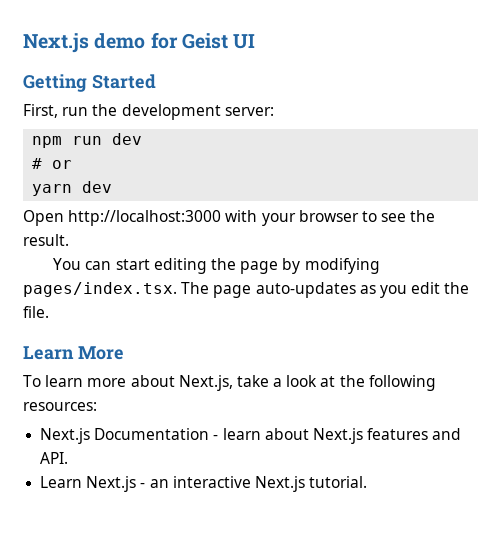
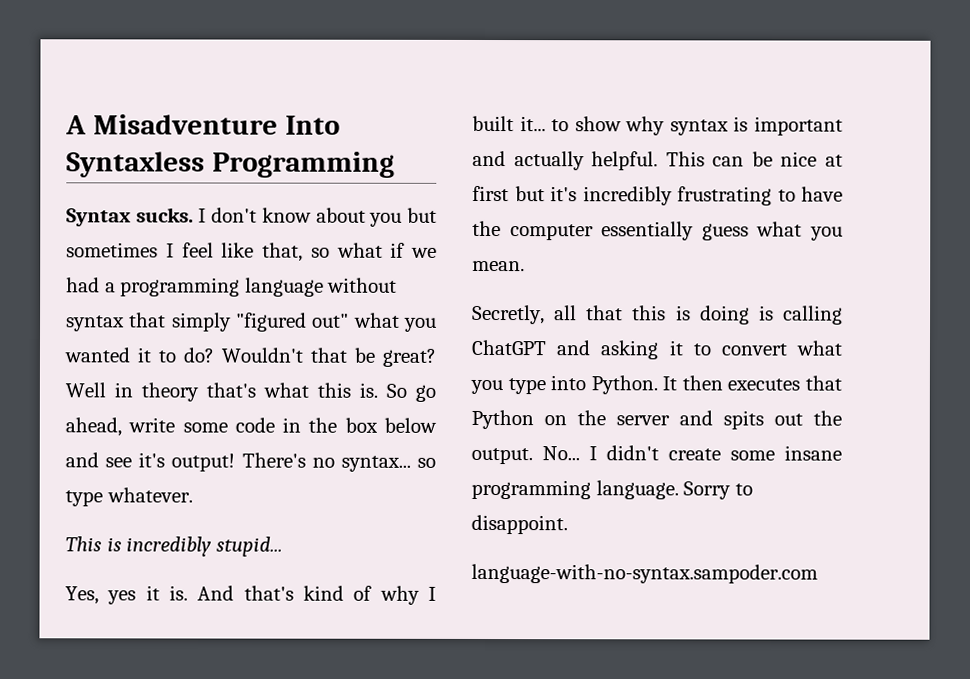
- Next.js demo for Geist UI
- Getting Started
- First, run the development server:
- npm run dev
- # or
- yarn dev
- Open http://localhost:3000 with your browser to see the result.
- You can start editing the page by modifying pages/index.tsx. The page auto-updates as you edit the file.
- Learn More
- To learn more about Next.js, take a look at the following resources:
- Next.js Documentation - learn about Next.js features and API.
- Learn Next.js - an interactive Next.js tutorial.
+ A Misadventure Into Syntaxless Programming
+ Syntax sucks. I don't know about you but sometimes I feel like that, so what if we had a programming language without syntax that simply "figured out" what you wanted it to do? Wouldn't that be great? Well in theory that's what this is. So go ahead, write some code in the box below and see it's output! There's no syntax... so type whatever.
+ This is incredibly stupid...
+ Yes, yes it is. And that's kind of why I built it... to show why syntax is important and actually helpful. This can be nice at first but it's incredibly frustrating to have the computer essentially guess what you mean.
+ Secretly, all that this is doing is calling ChatGPT and asking it to convert what you type into Python. It then executes that Python on the server and spits out the output. No... I didn't create some insane programming language. Sorry to disappoint.
+ language-with-no-syntax.sampoder.com

